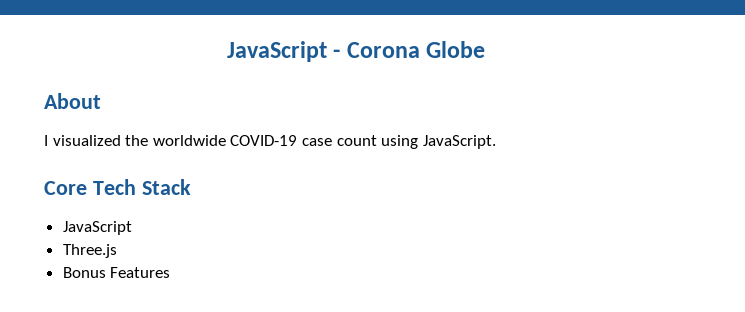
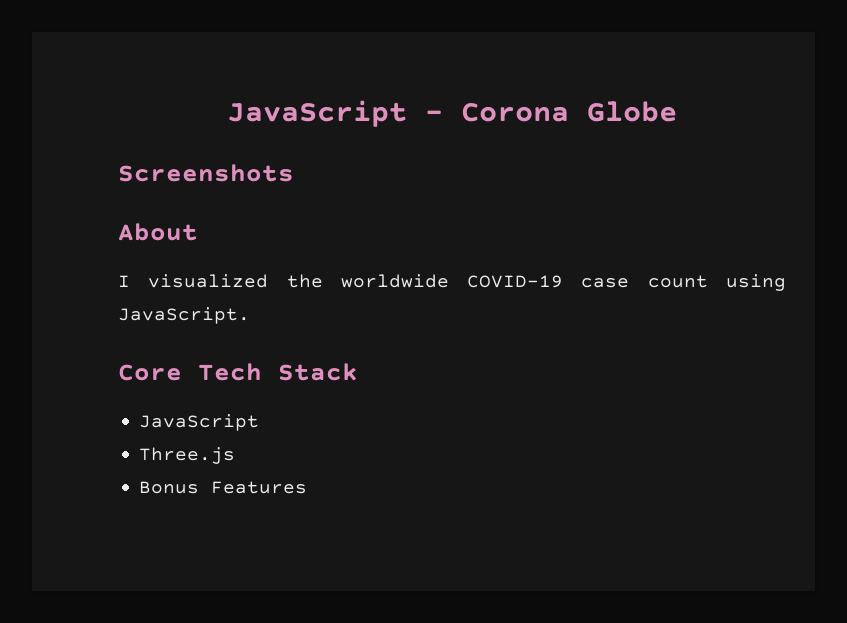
+ Screenshots

